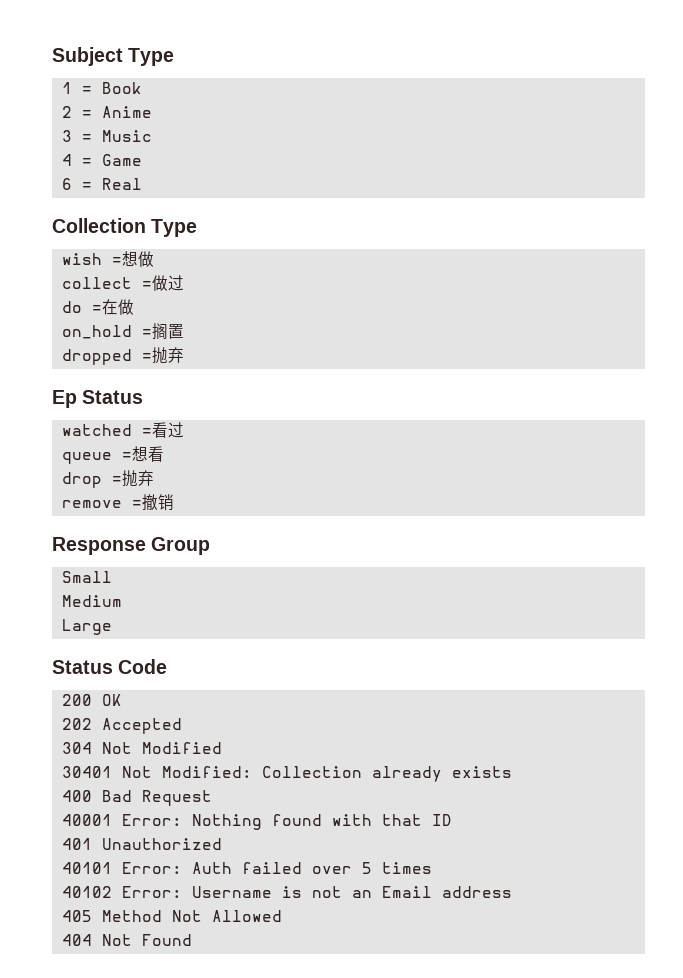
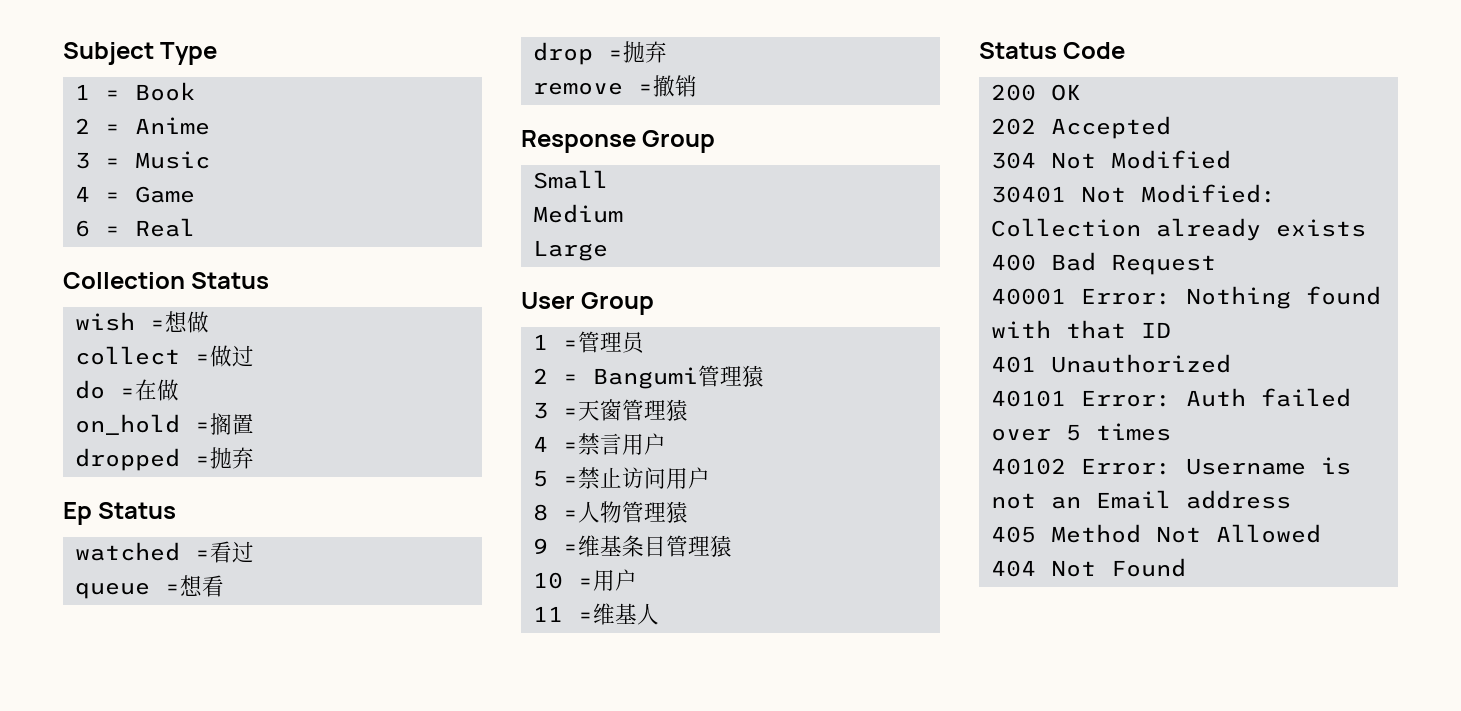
- Collection Type
+ Collection Status
+ User Group
+ 1 =管理员
+ 2 = Bangumi管理猿
+ 3 =天窗管理猿
+ 4 =禁言用户
+ 5 =禁止访问用户
+ 8 =人物管理猿
+ 9 =维基条目管理猿
+ 10 =用户
+ 11 =维基人

